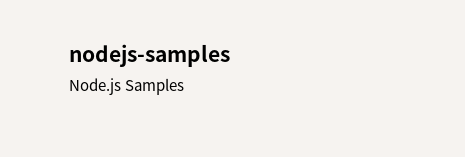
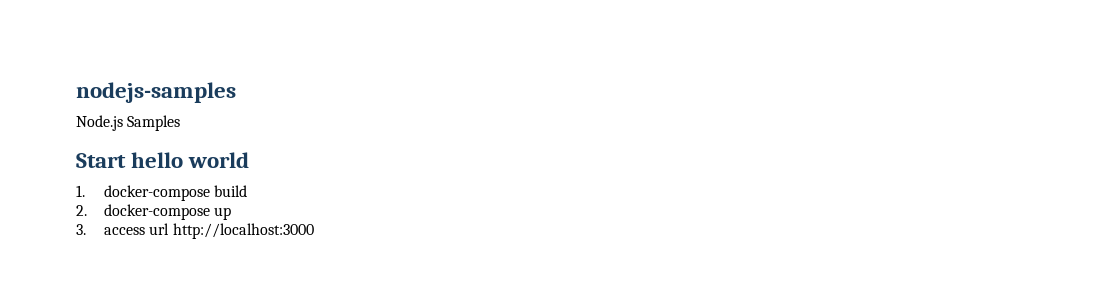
+ Start hello world
+ 1. docker-compose build
+ 2. docker-compose up
+ 3. access url http://localhost:3000

